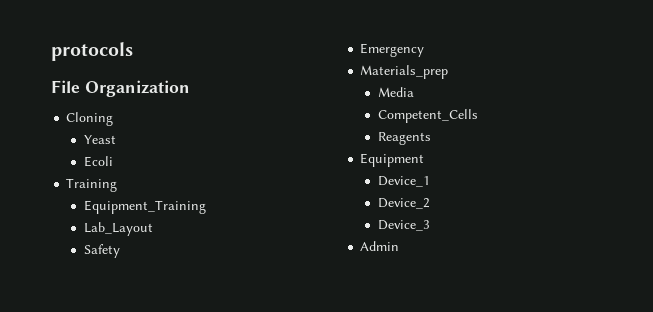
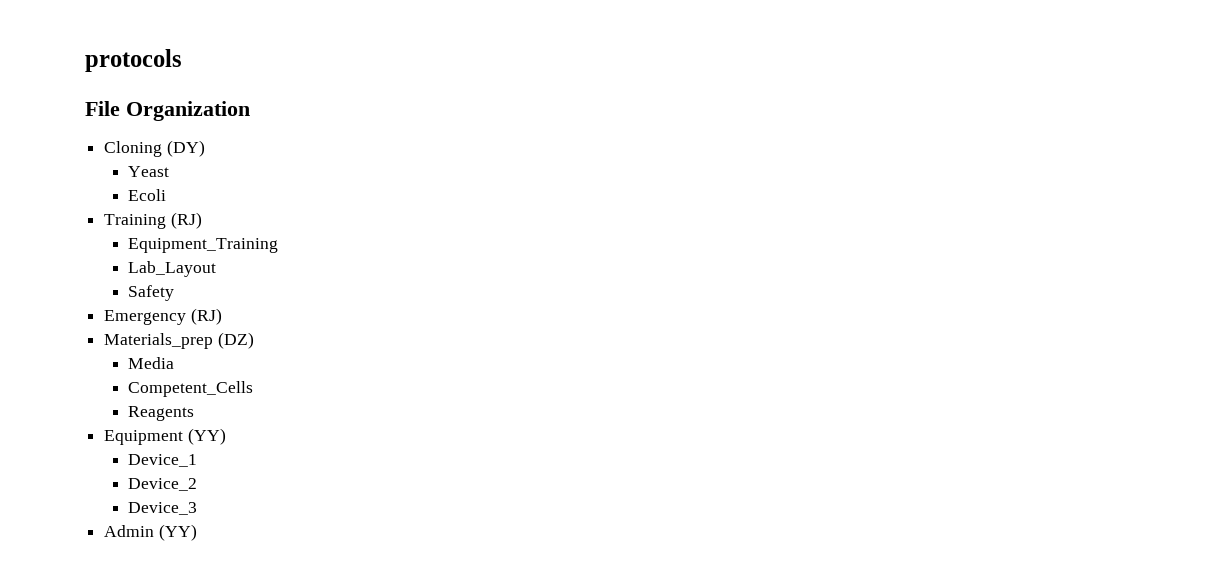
- Cloning
+ Cloning (DY)
- Training
+ Training (RJ)
- Emergency
+ Emergency (RJ)
- Materials_prep
+ Materials_prep (DZ)
- Equipment
+ Equipment (YY)
- Admin
+ Admin (YY)

